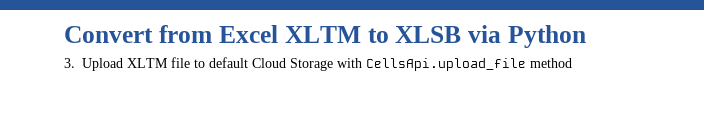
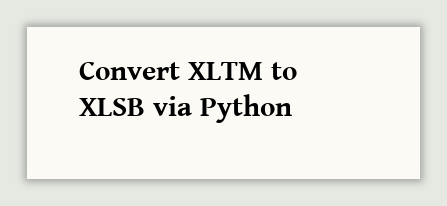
- Convert from Excel XLTM to XLSB via Python
+ Convert XLTM to XLSB via Python
- 3. Upload XLTM file to default Cloud Storage with CellsApi.upload_file method

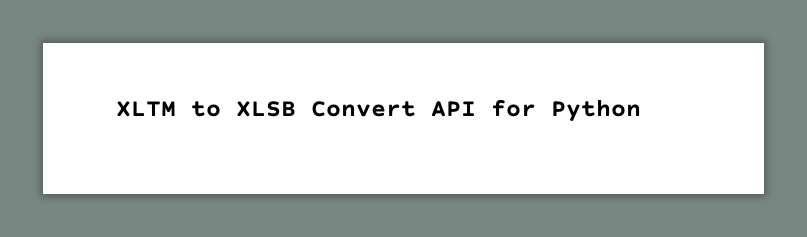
- Convert XLTM to XLSB via Python
+ XLTM to XLSB Convert API for Python

